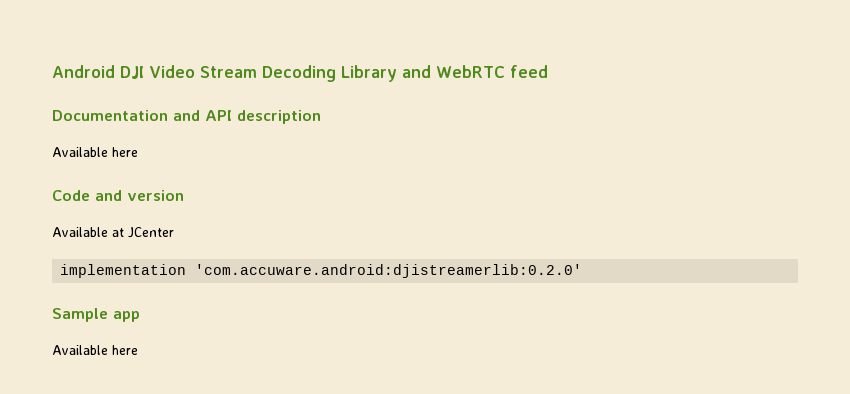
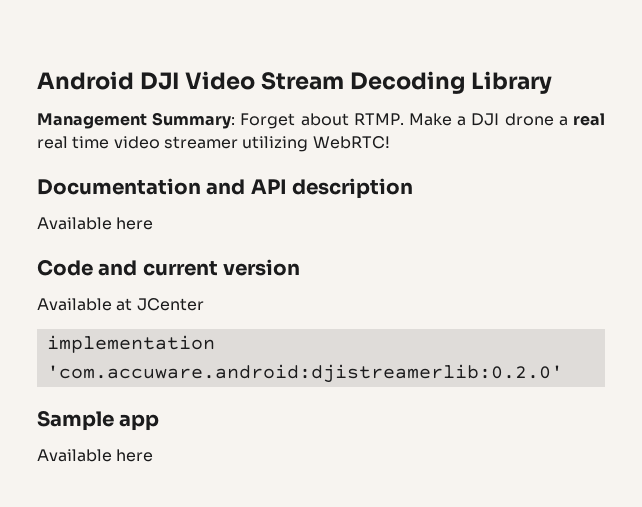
- Android DJI Video Stream Decoding Library and WebRTC feed
+ Android DJI Video Stream Decoding Library
+ Management Summary: Forget about RTMP. Make a DJI drone a real real time video streamer utilizing WebRTC!
- Code and version
+ Code and current version

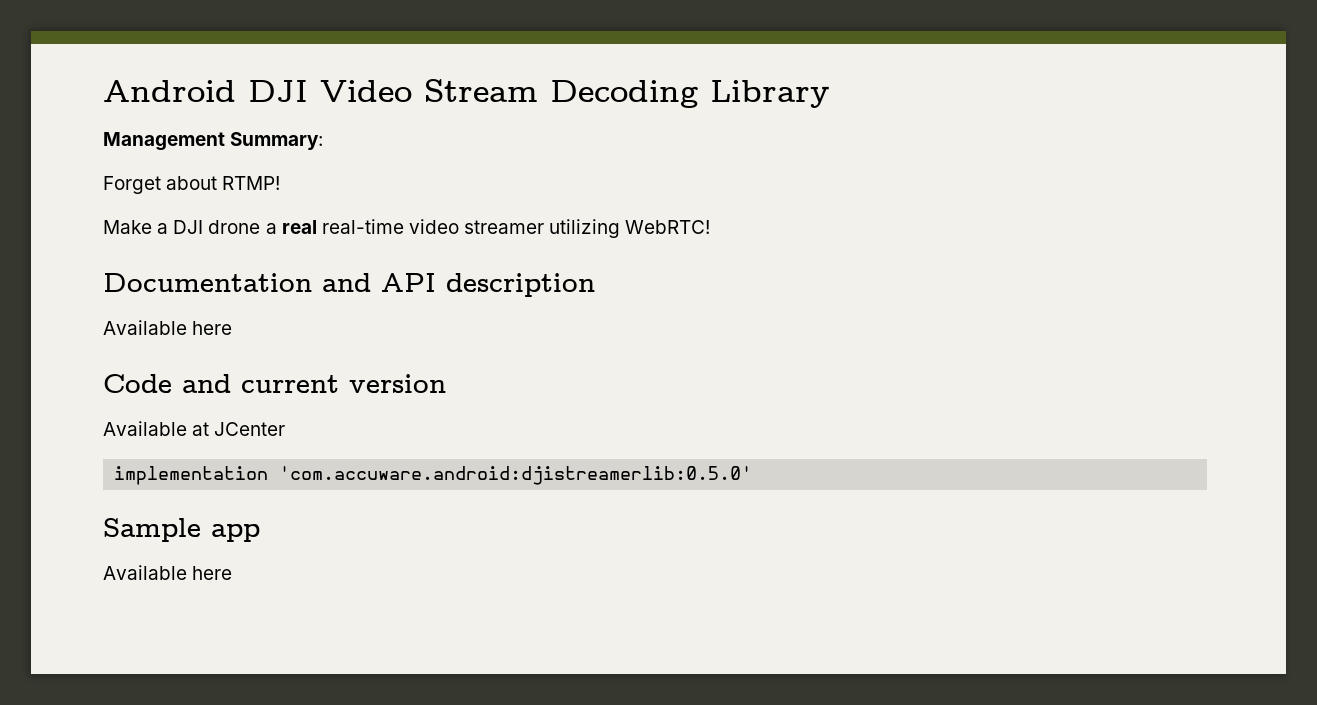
- Management Summary: Forget about RTMP. Make a DJI drone a real real time video streamer utilizing WebRTC!
+ Management Summary:
+ Forget about RTMP!
+ Make a DJI drone a real real-time video streamer utilizing WebRTC!
- implementation 'com.accuware.android:djistreamerlib:0.2.0'
+ implementation 'com.accuware.android:djistreamerlib:0.5.0'

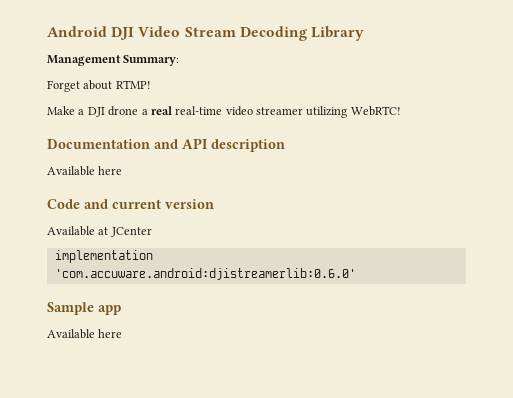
- implementation 'com.accuware.android:djistreamerlib:0.5.0'
+ implementation 'com.accuware.android:djistreamerlib:0.6.0'

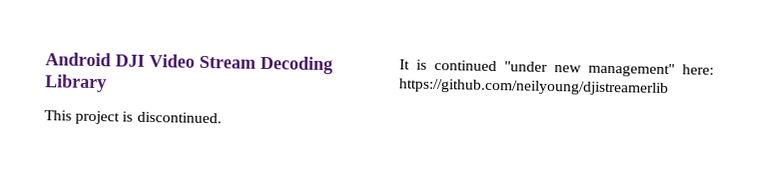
- Management Summary:
- Forget about RTMP!
- Make a DJI drone a real real-time video streamer utilizing WebRTC!
- Documentation and API description
- Available here
- Code and current version
- Available at JCenter
- implementation 'com.accuware.android:djistreamerlib:0.6.0'
- Sample app
- Available here
+ This project is discontinued.
+ It is continued "under new management" here: https://github.com/neilyoung/djistreamerlib

